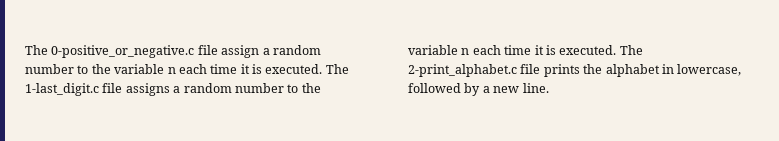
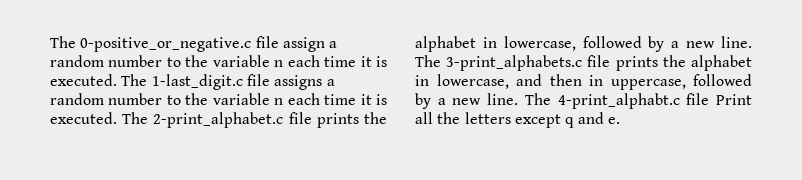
+ The 3-print_alphabets.c file prints the alphabet in lowercase, and then in uppercase, followed by a new line. The 4-print_alphabt.c file Print all the letters except q and e.

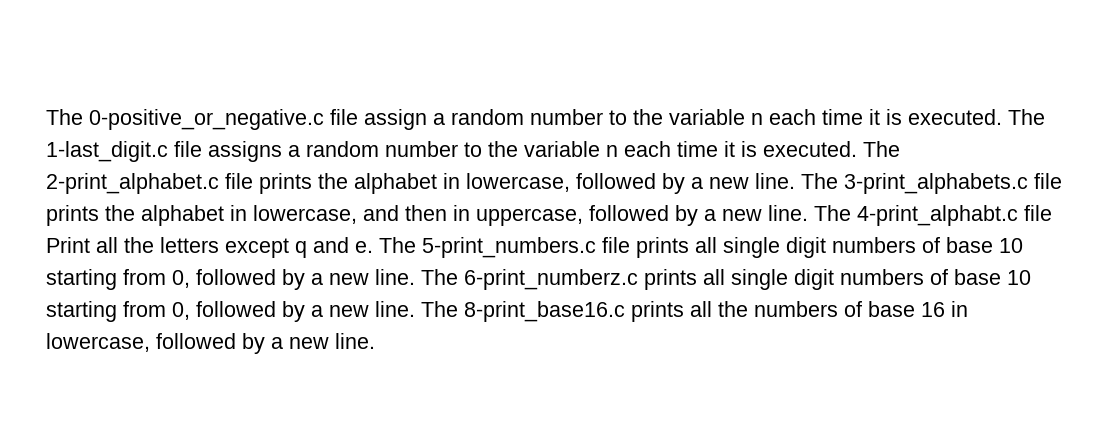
+ The 5-print_numbers.c file prints all single digit numbers of base 10 starting from 0, followed by a new line. The 6-print_numberz.c prints all single digit numbers of base 10 starting from 0, followed by a new line. The 8-print_base16.c prints all the numbers of base 16 in lowercase, followed by a new line.

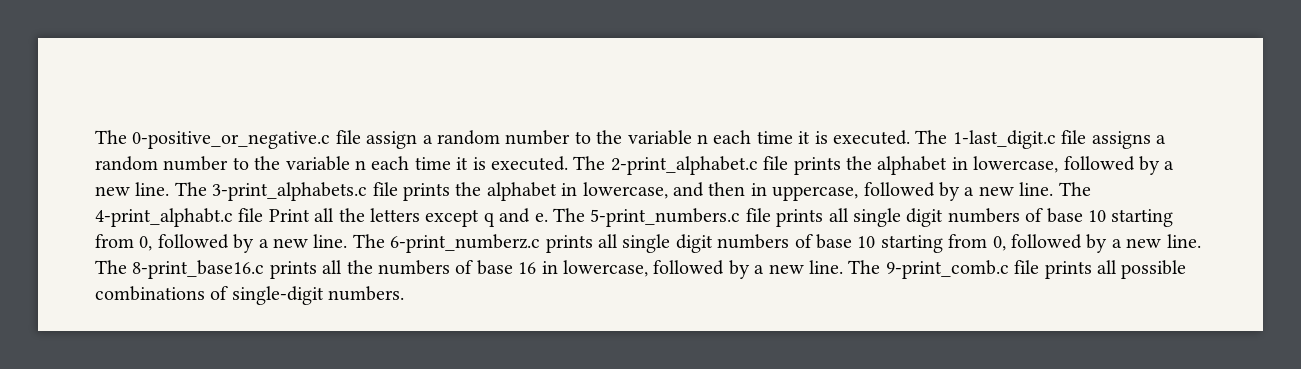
+ The 9-print_comb.c file prints all possible combinations of single-digit numbers.

